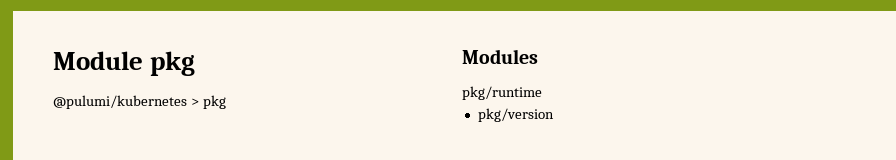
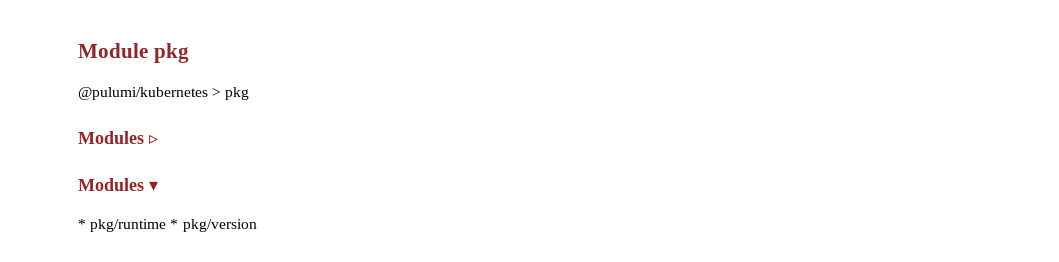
- Modules
- pkg/runtime
- pkg/version
+ Modules ▹
+ Modules ▾
+ * pkg/runtime * pkg/version

